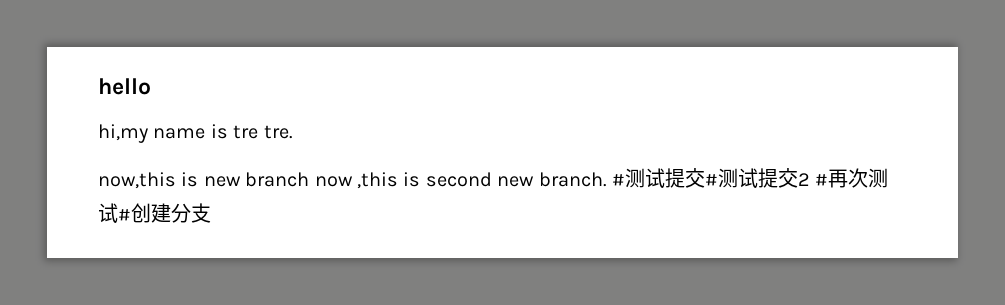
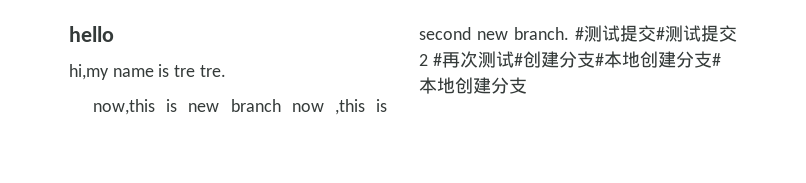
- #测试提交#测试提交2 #再次测试#创建分支
+ #测试提交#测试提交2 #再次测试#创建分支#本地创建分支#本地创建分支

